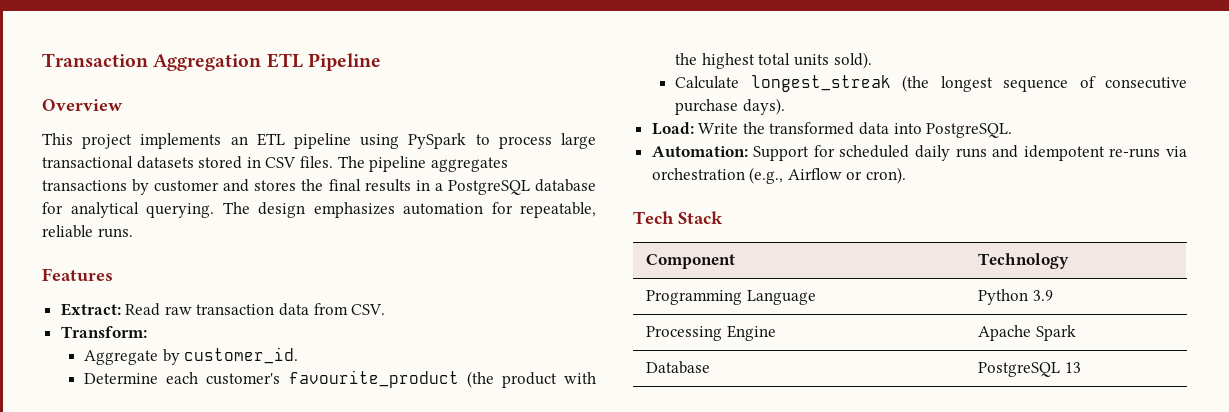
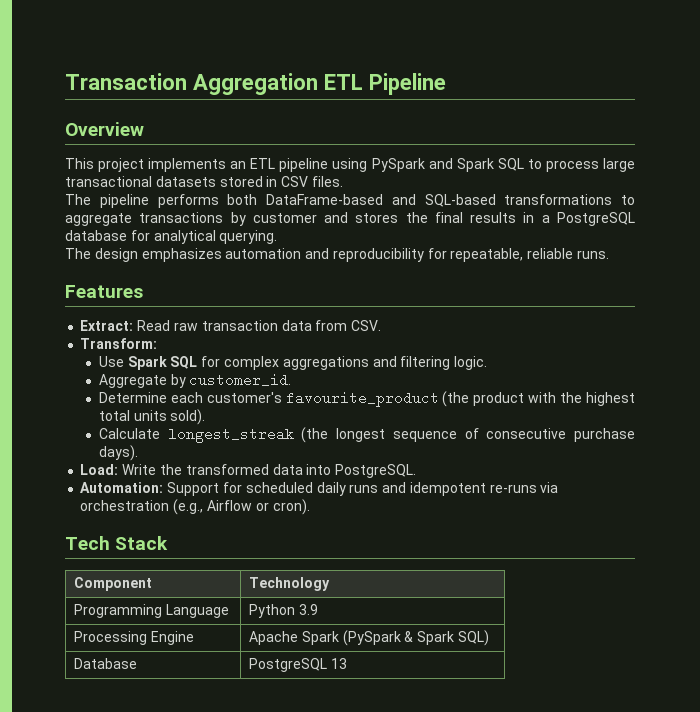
- This project implements an ETL pipeline using PySpark to process large transactional datasets stored in CSV files. The pipeline aggregates transactions by customer and stores the final results in a PostgreSQL database for analytical querying. The design emphasizes automation for repeatable, reliable runs.
+ This project implements an ETL pipeline using PySpark and Spark SQL to process large transactional datasets stored in CSV files.
+ The pipeline performs both DataFrame-based and SQL-based transformations to aggregate transactions by customer and stores the final results in a PostgreSQL database for analytical querying.
+ The design emphasizes automation and reproducibility for repeatable, reliable runs.
+ Use Spark SQL for complex aggregations and filtering logic.
- Processing Engine | Apache Spark
+ Processing Engine | Apache Spark (PySpark & Spark SQL)

